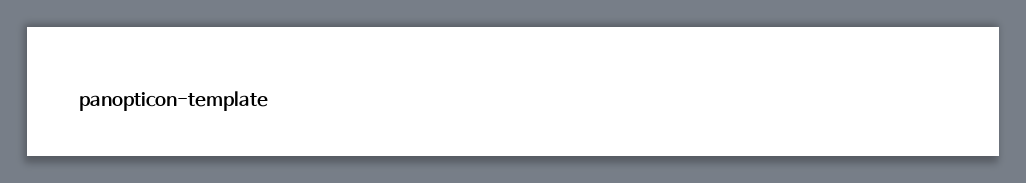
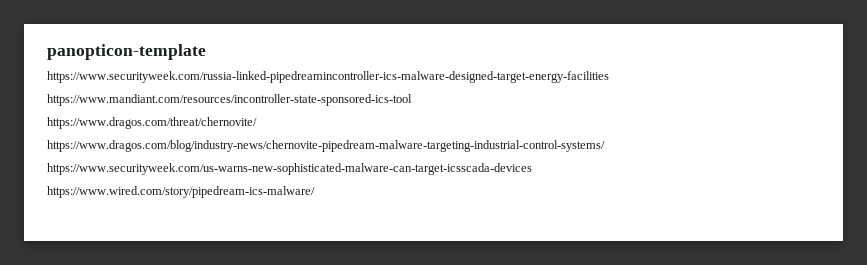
+ https://www.securityweek.com/russia-linked-pipedreamincontroller-ics-malware-designed-target-energy-facilities
+ https://www.mandiant.com/resources/incontroller-state-sponsored-ics-tool
+ https://www.dragos.com/threat/chernovite/
+ https://www.dragos.com/blog/industry-news/chernovite-pipedream-malware-targeting-industrial-control-systems/
+ https://www.securityweek.com/us-warns-new-sophisticated-malware-can-target-icsscada-devices
+ https://www.wired.com/story/pipedream-ics-malware/

